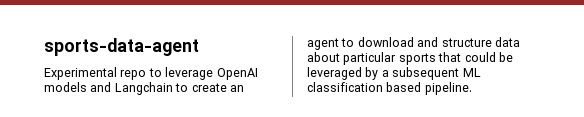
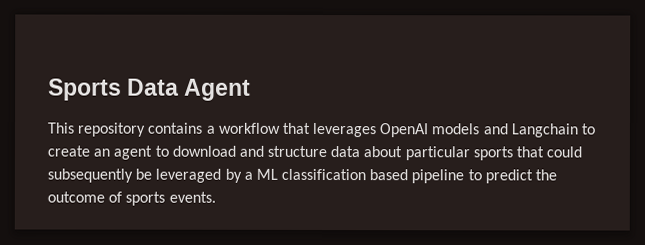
- sports-data-agent
- Experimental repo to leverage OpenAI models and Langchain to create an agent to download and structure data about particular sports that could be leveraged by a subsequent ML classification based pipeline.
+ Sports Data Agent
+ This repository contains a workflow that leverages OpenAI models and Langchain to create an agent to download and structure data about particular sports that could subsequently be leveraged by a ML classification based pipeline to predict the outcome of sports events.

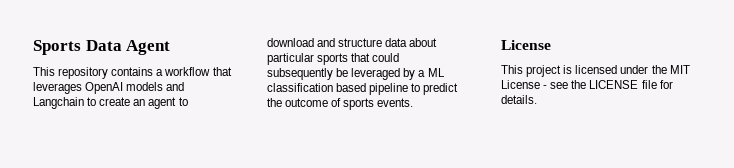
  This repository contains a workflow that leverages OpenAI models and Langchain to create an agent to download and structure data about particular sports that could subsequently be leveraged by a ML classification based pipeline to predict the outcome of sports events.
+ License
+ This project is licensed under the MIT License - see the LICENSE file for details.

